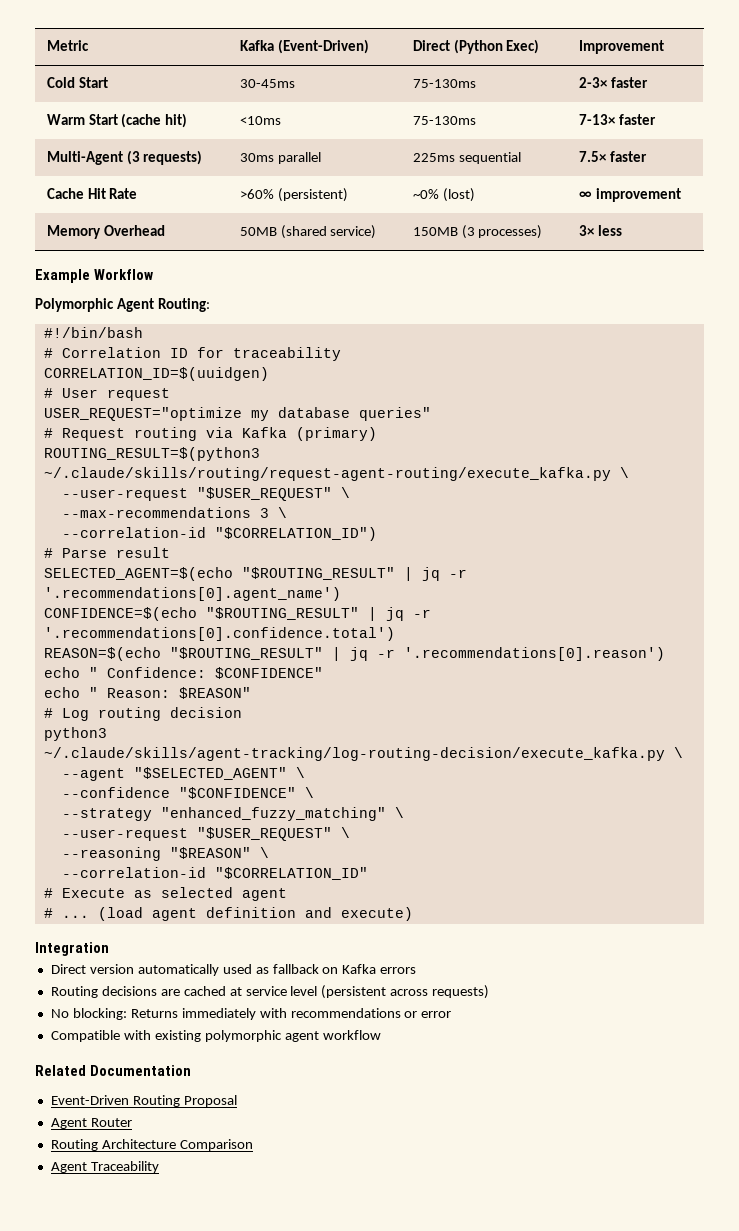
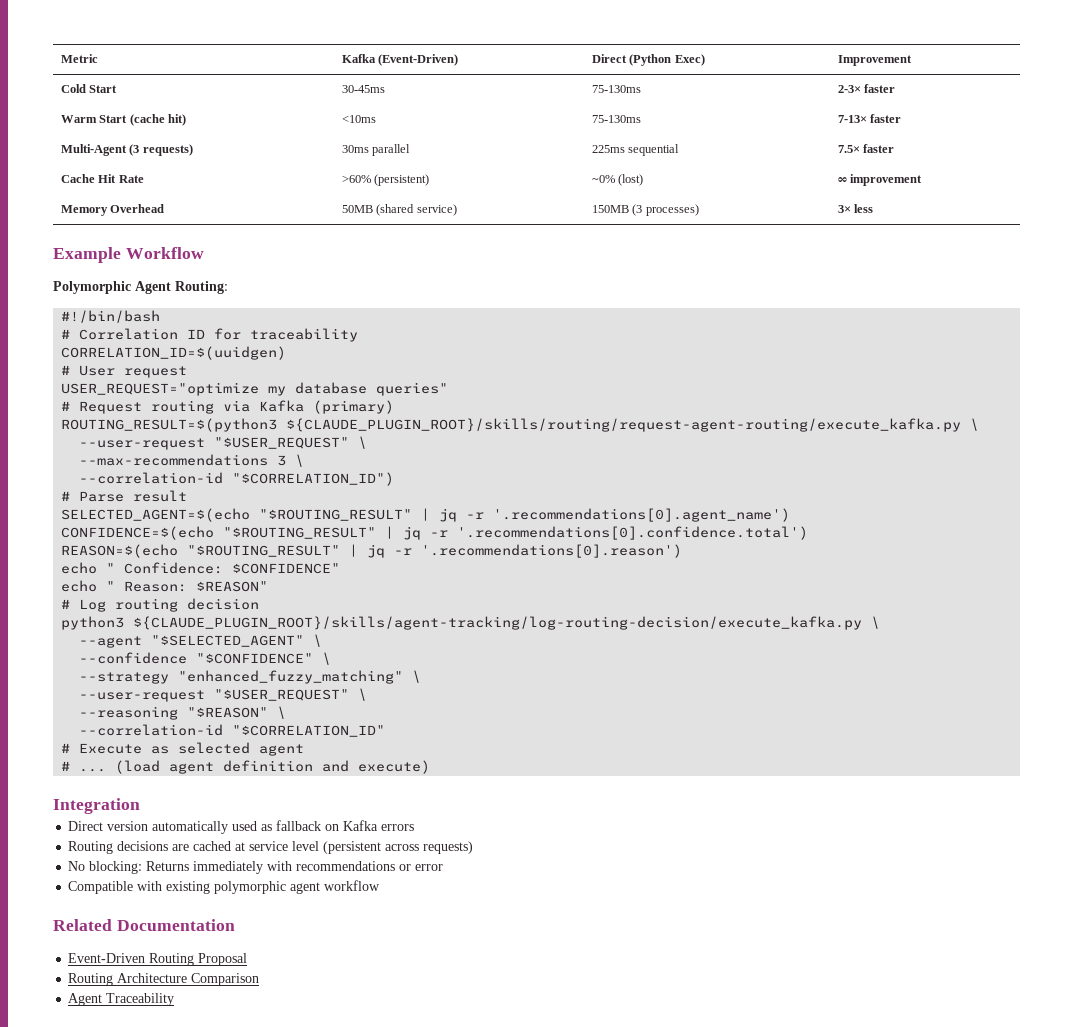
- ROUTING_RESULT=$(python3 ~/.claude/skills/routing/request-agent-routing/execute_kafka.py \
+ ROUTING_RESULT=$(python3 ${CLAUDE_PLUGIN_ROOT}/skills/routing/request-agent-routing/execute_kafka.py \
- python3 ~/.claude/skills/agent-tracking/log-routing-decision/execute_kafka.py \
+ python3 ${CLAUDE_PLUGIN_ROOT}/skills/agent-tracking/log-routing-decision/execute_kafka.py \
- Agent Router

